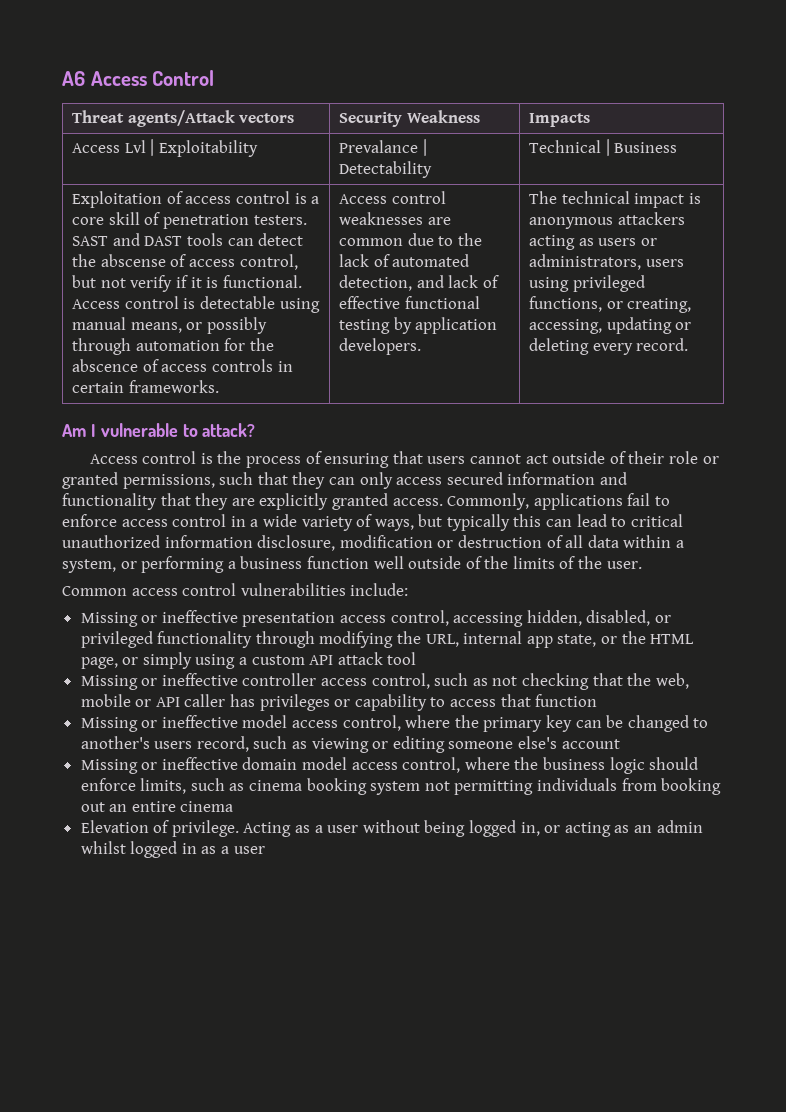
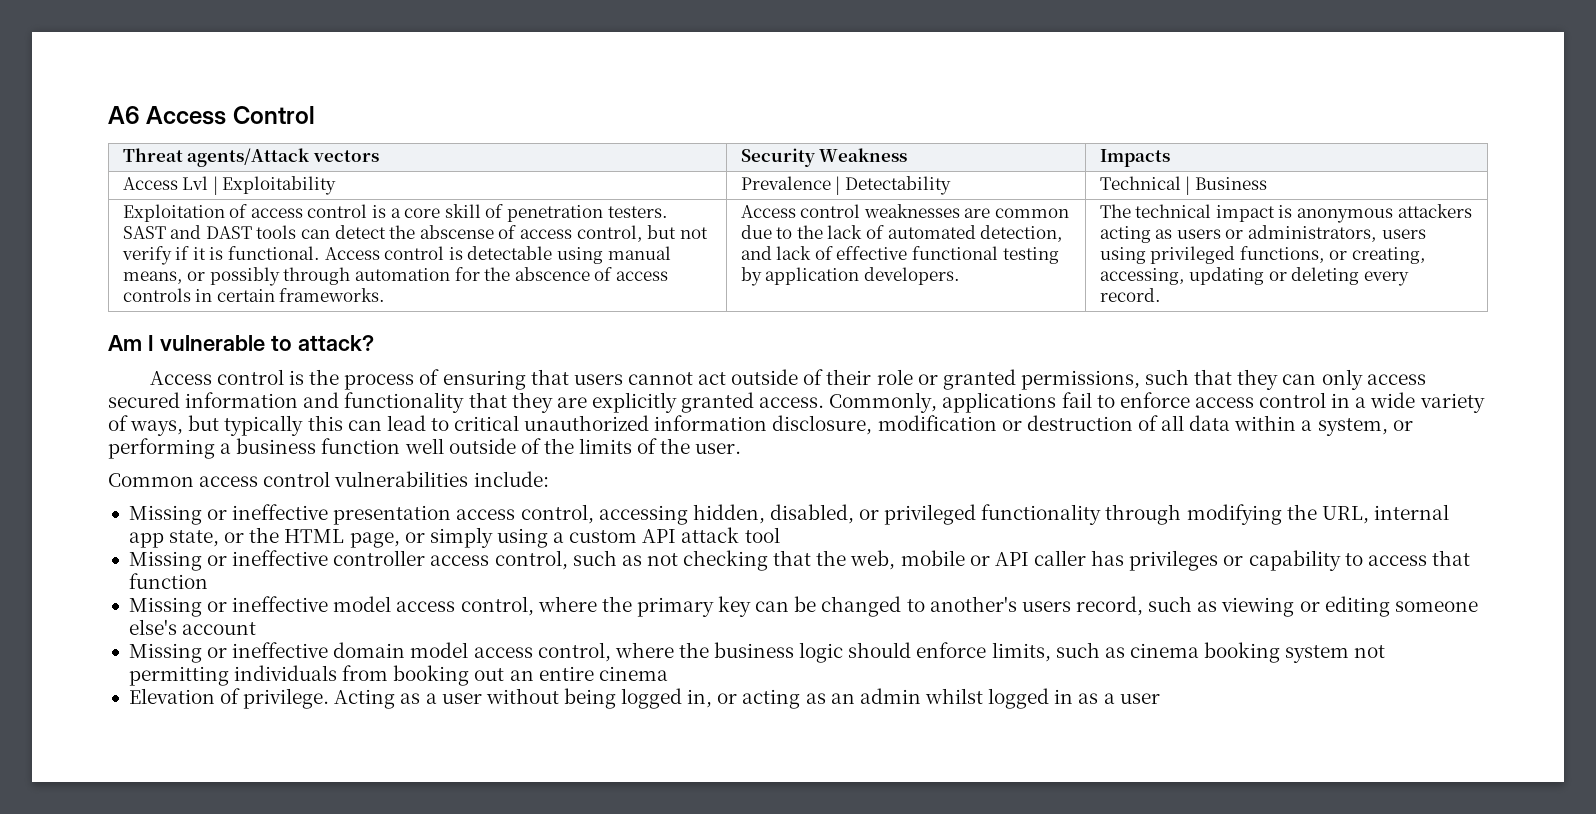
- Access Lvl | Exploitability | Prevalance | Detectability | Technical | Business
+ Access Lvl | Exploitability | Prevalence | Detectability | Technical | Business

